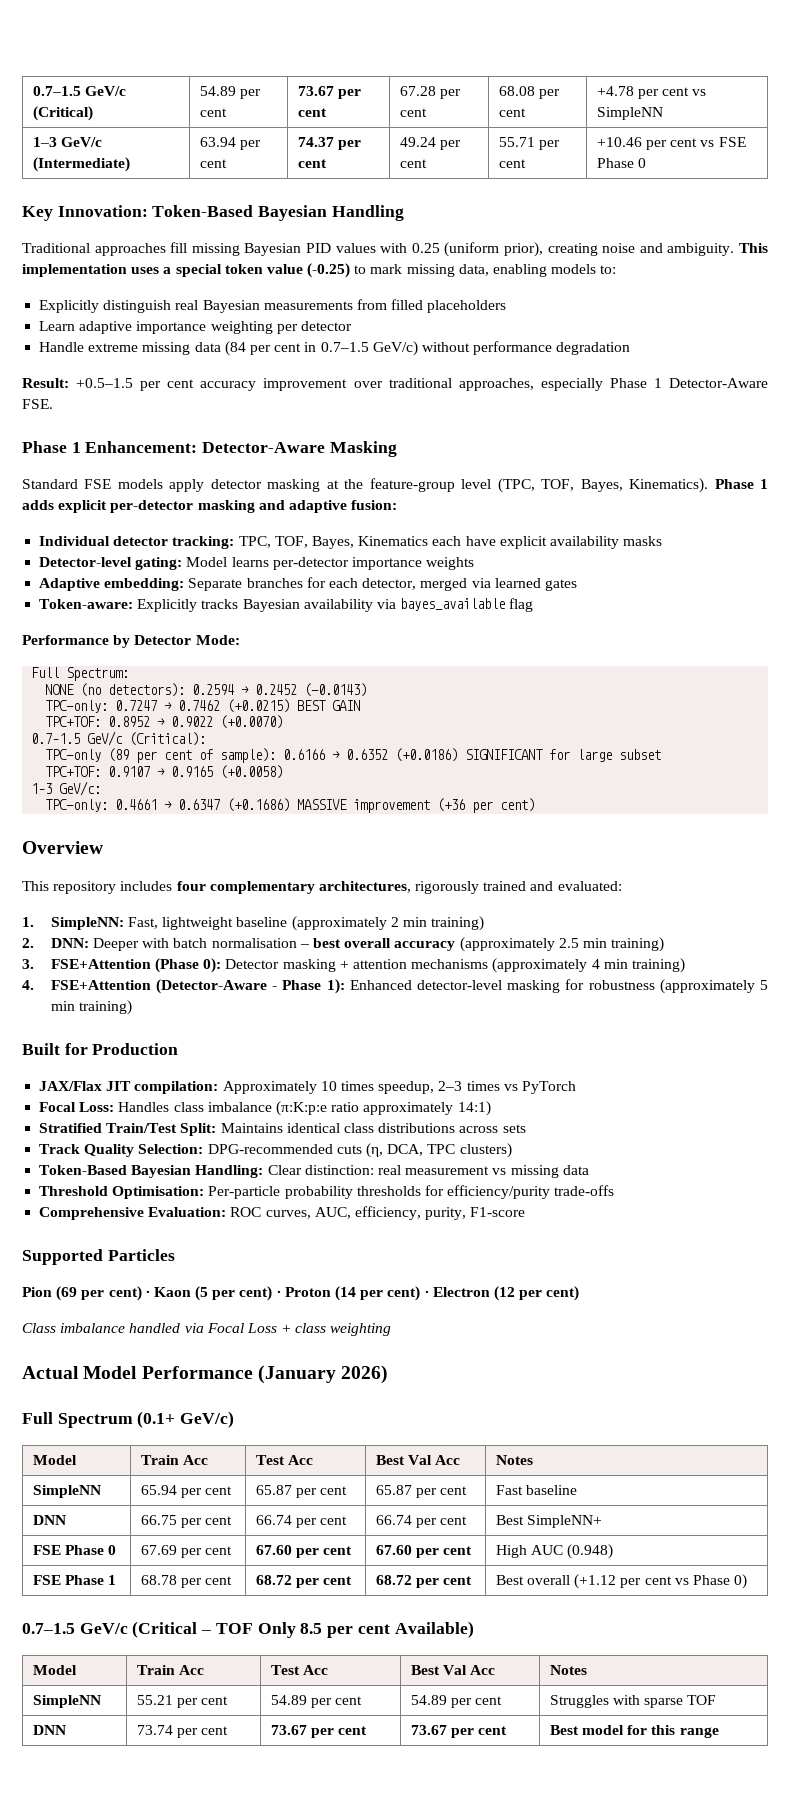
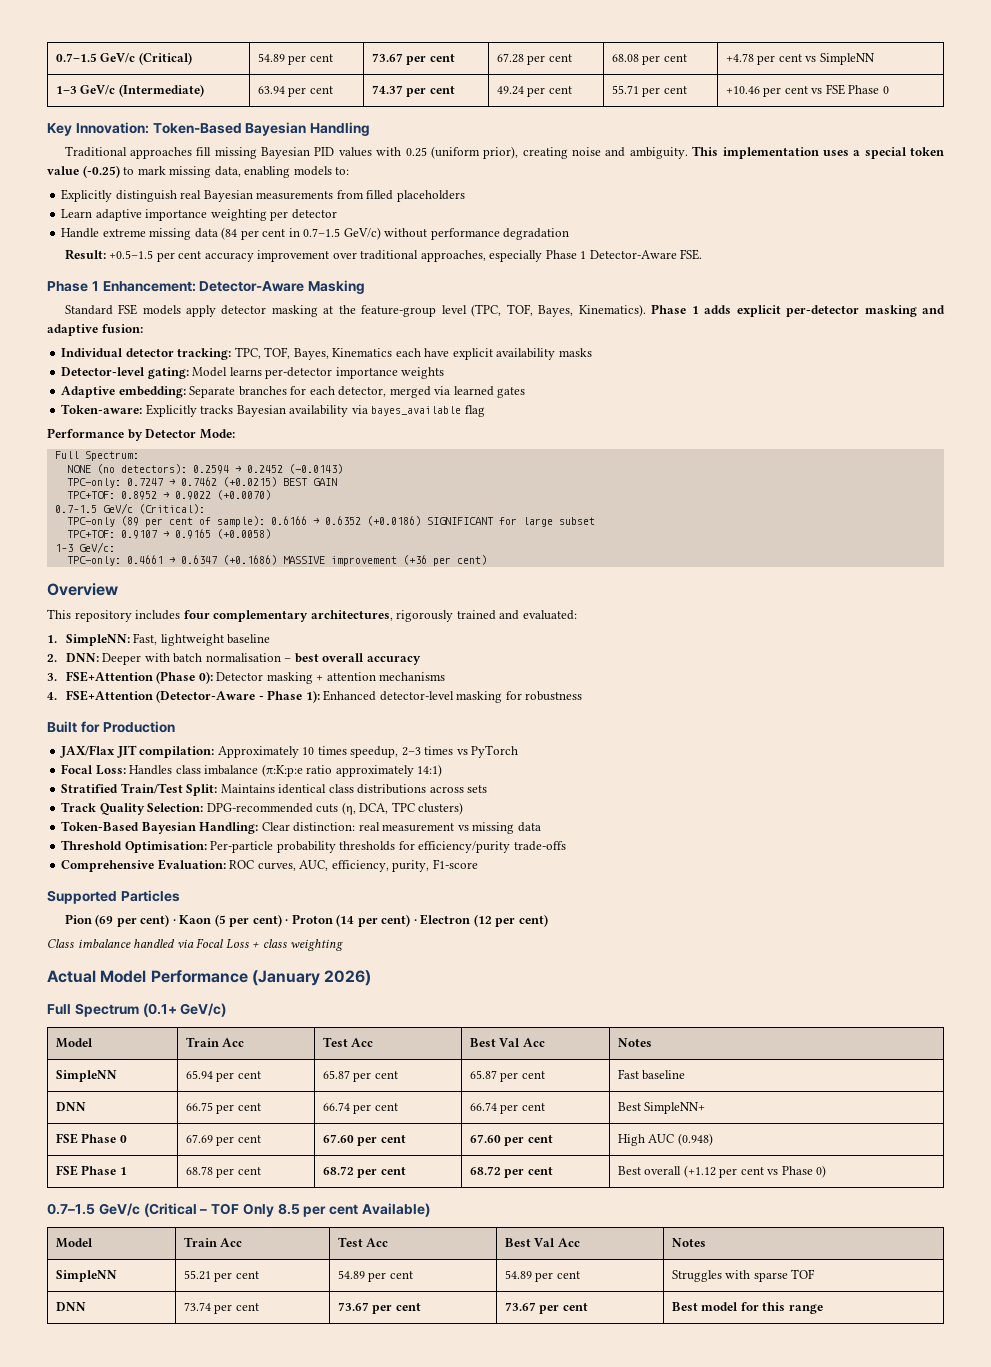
- 1. SimpleNN: Fast, lightweight baseline (approximately 2 min training)
+ 1. SimpleNN: Fast, lightweight baseline
- 2. DNN: Deeper with batch normalisation – best overall accuracy (approximately 2.5 min training)
+ 2. DNN: Deeper with batch normalisation – best overall accuracy
- 3. FSE+Attention (Phase 0): Detector masking + attention mechanisms (approximately 4 min training)
+ 3. FSE+Attention (Phase 0): Detector masking + attention mechanisms
- 4. FSE+Attention (Detector-Aware - Phase 1): Enhanced detector-level masking for robustness (approximately 5 min training)
+ 4. FSE+Attention (Detector-Aware - Phase 1): Enhanced detector-level masking for robustness

